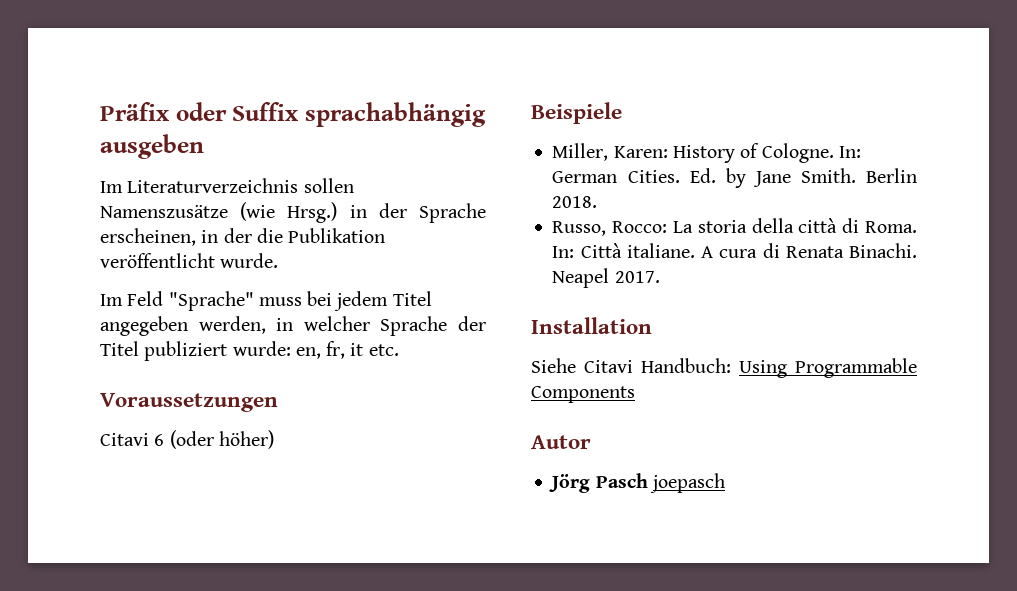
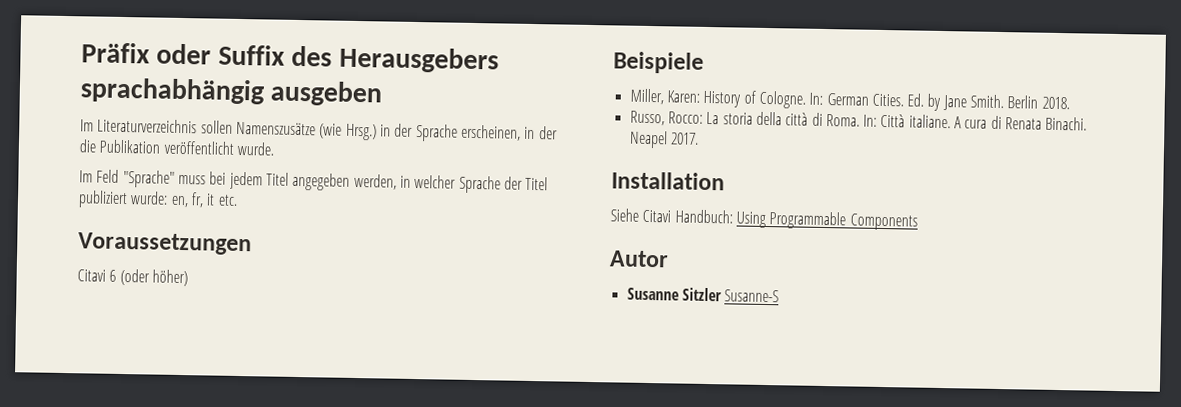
- Präfix oder Suffix sprachabhängig ausgeben
+ Präfix oder Suffix des Herausgebers sprachabhängig ausgeben
- Jörg Pasch joepasch
+ Susanne Sitzler Susanne-S

